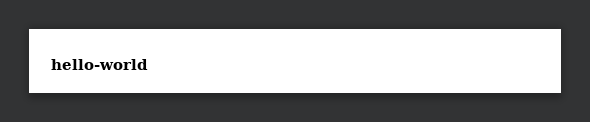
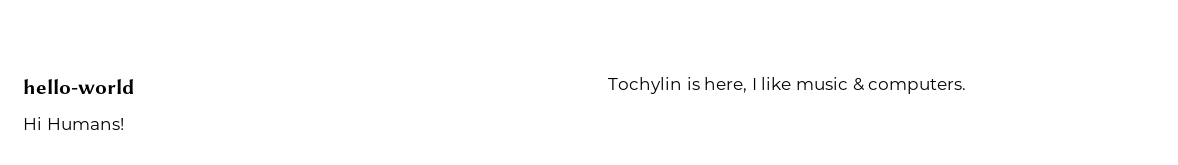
+ Hi Humans!
+ Tochylin is here, I like music & computers.

